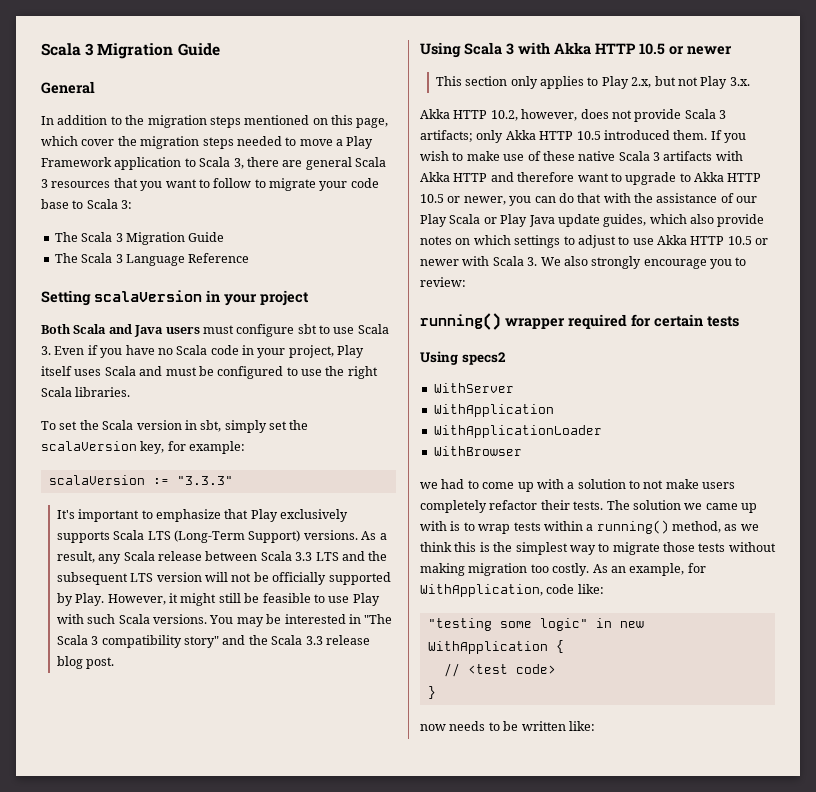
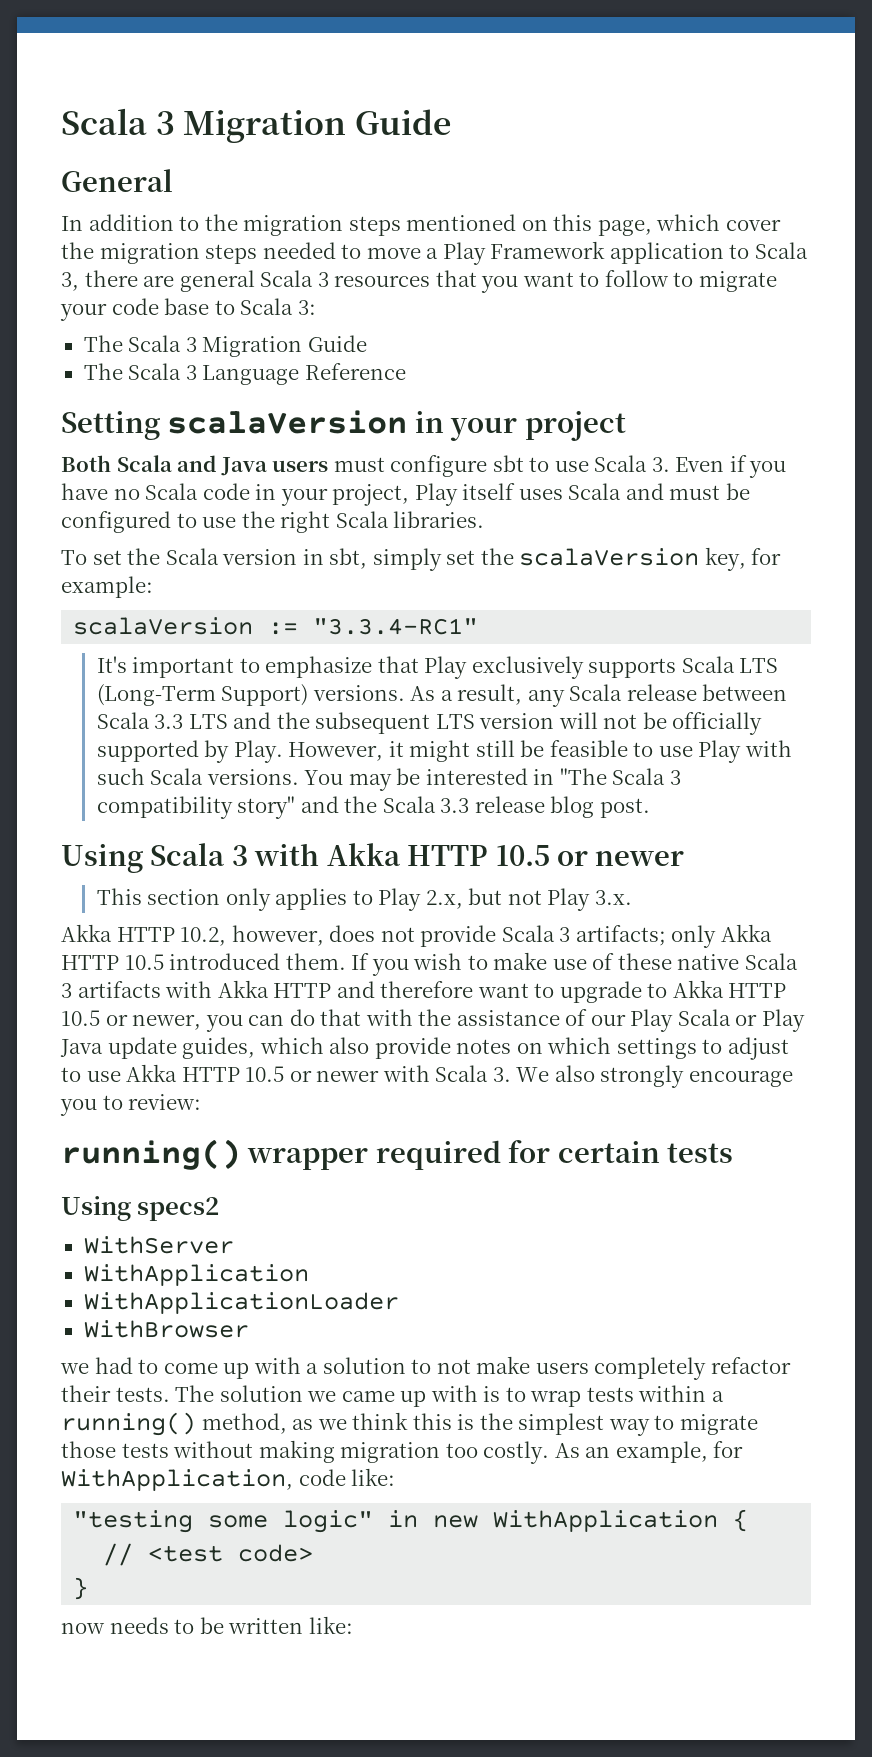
- scalaVersion := "3.3.3"
+ scalaVersion := "3.3.4-RC1"

